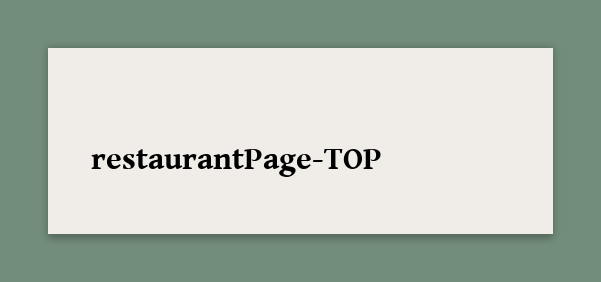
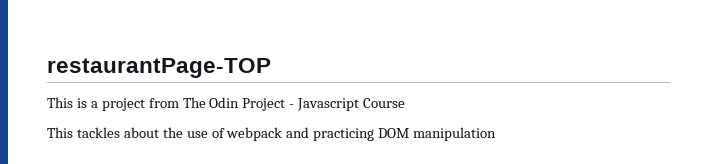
+ This is a project from The Odin Project - Javascript Course
+ This tackles about the use of webpack and practicing DOM manipulation

